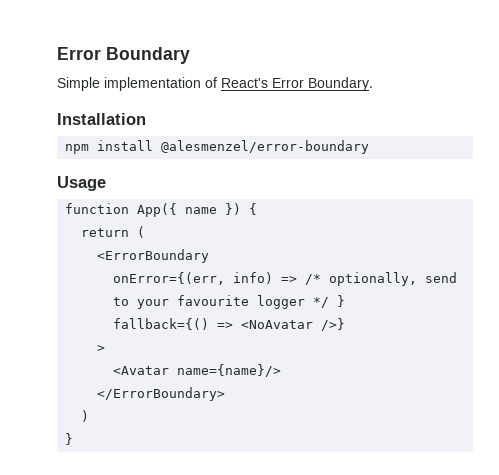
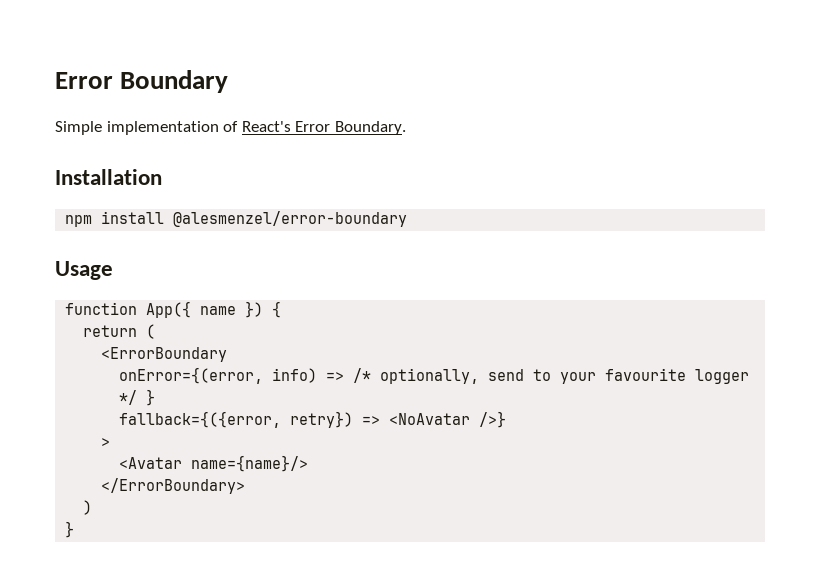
- onError={(err, info) => /* optionally, send to your favourite logger */ }
+ onError={(error, info) => /* optionally, send to your favourite logger */ }
- fallback={() => <NoAvatar />}
+ fallback={({error, retry}) => <NoAvatar />}

